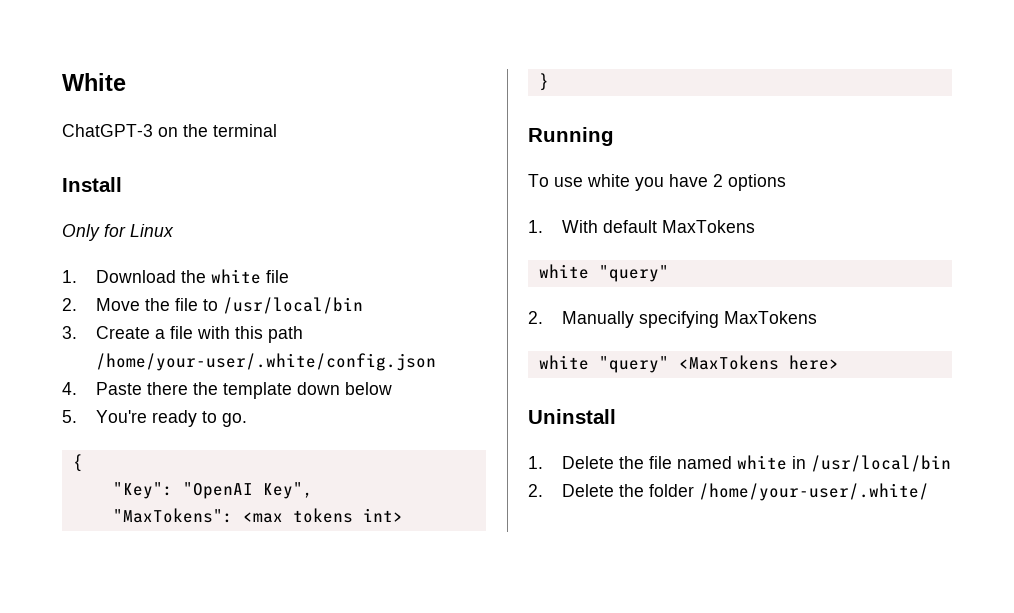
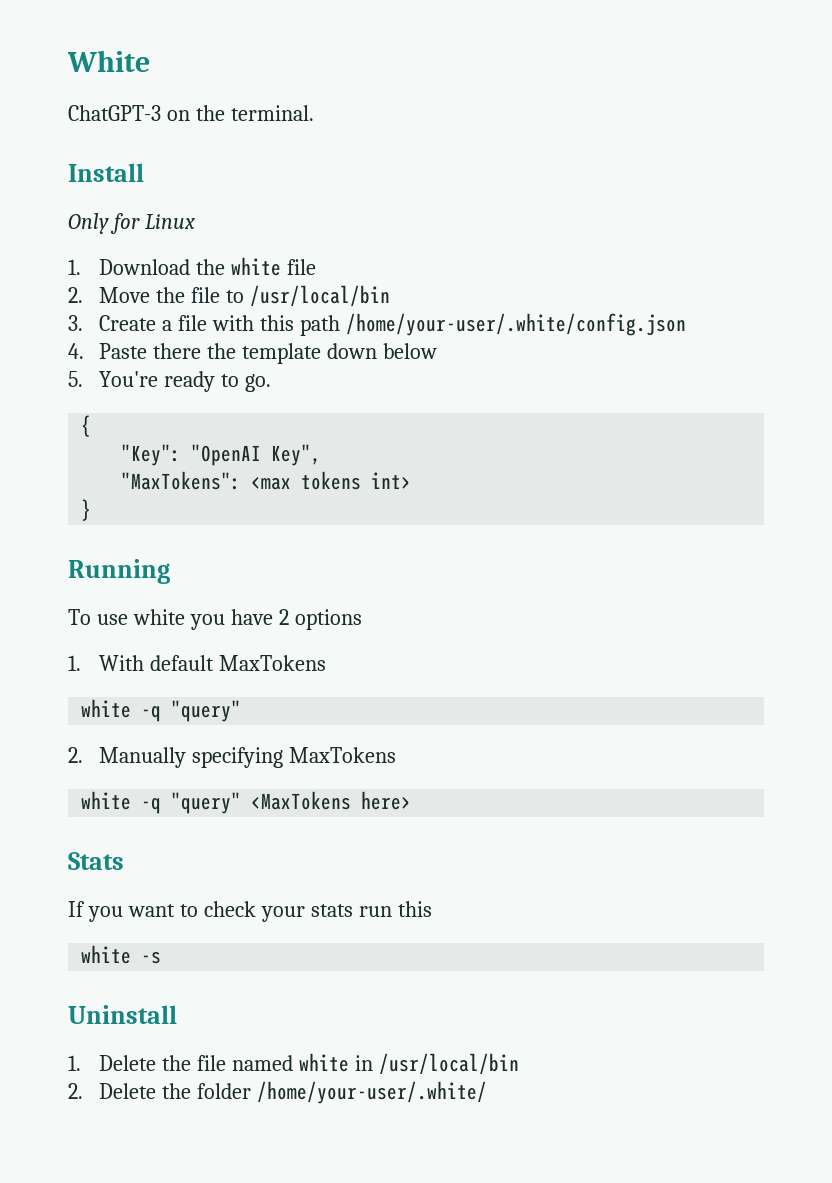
- ChatGPT-3 on the terminal
+ ChatGPT-3 on the terminal.
  1. With default MaxTokens
- white "query"
+ white -q "query"
- white "query" <MaxTokens here>
+ white -q "query" <MaxTokens here>
+ Stats
+ If you want to check your stats run this
+ white -s

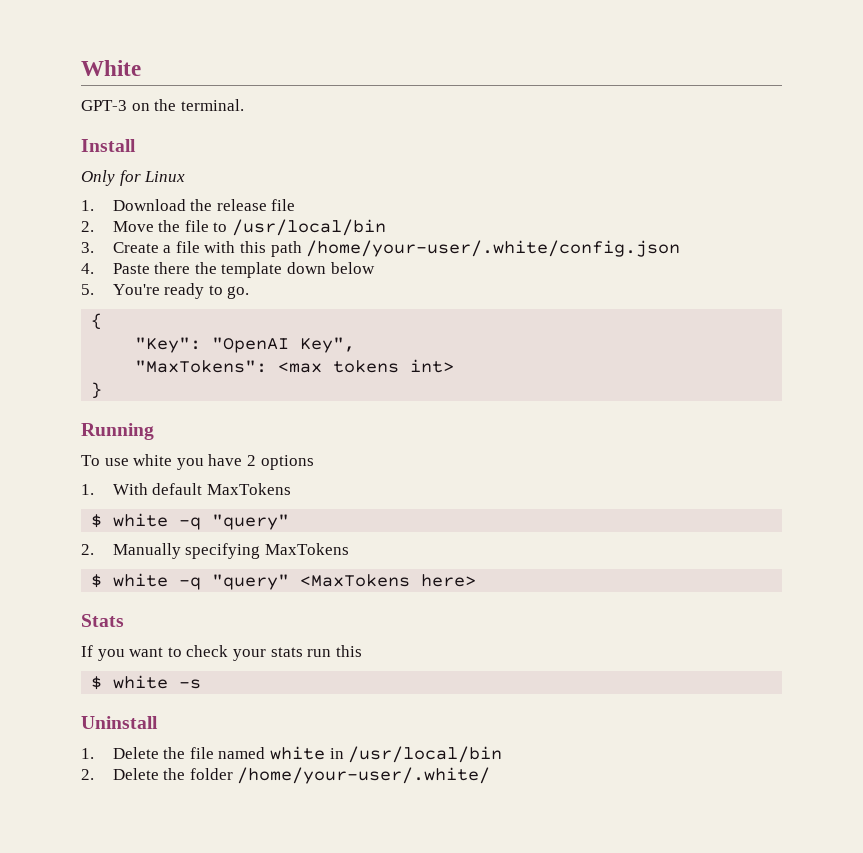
- ChatGPT-3 on the terminal.
+ GPT-3 on the terminal.
- 1. Download the white file
+ 1. Download the release file
  1. With default MaxTokens
- white -q "query"
+ $ white -q "query"
- white -q "query" <MaxTokens here>
+ $ white -q "query" <MaxTokens here>
- white -s
+ $ white -s

